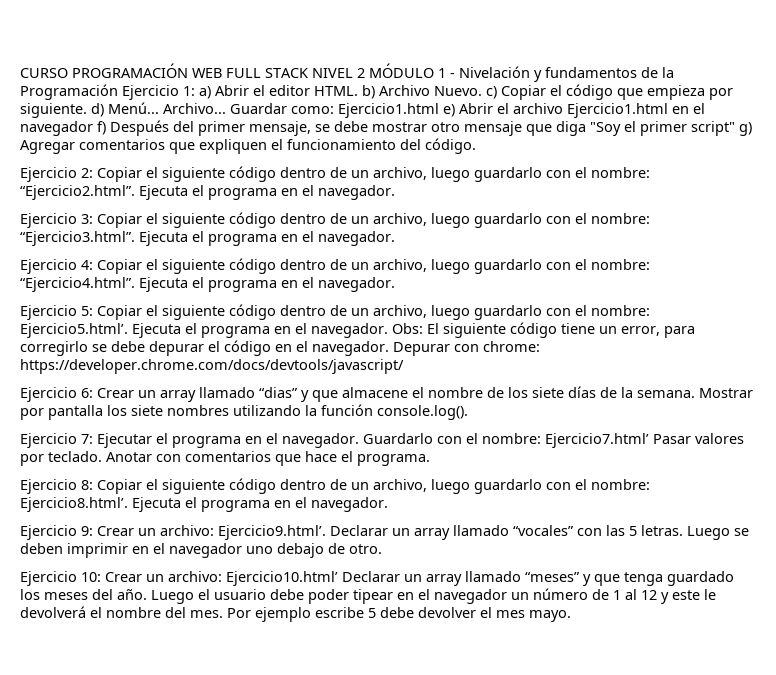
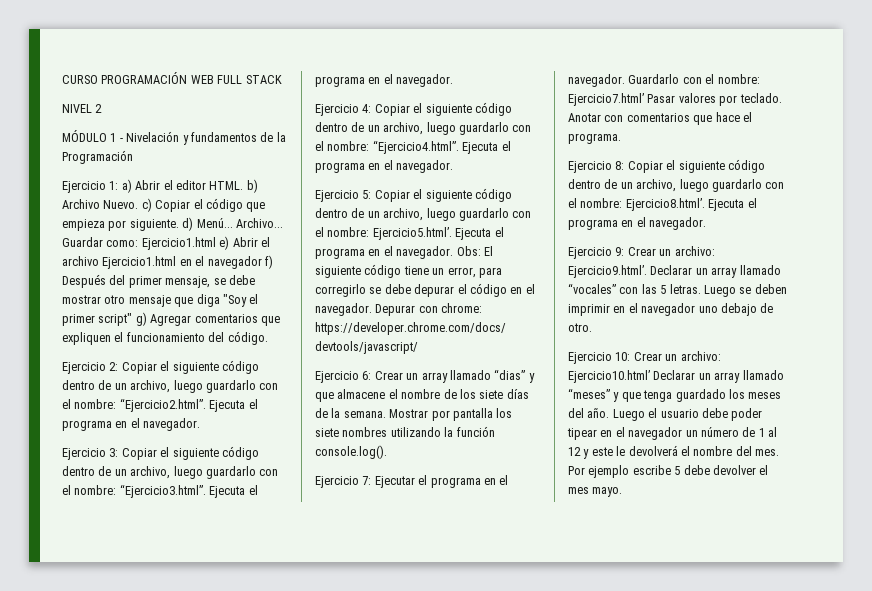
- CURSO PROGRAMACIÓN WEB FULL STACK NIVEL 2 MÓDULO 1 - Nivelación y fundamentos de la Programación Ejercicio 1: a) Abrir el editor HTML. b) Archivo Nuevo. c) Copiar el código que empieza por siguiente. d) Menú...
+ CURSO PROGRAMACIÓN WEB FULL STACK
+ NIVEL 2
+ MÓDULO 1 - Nivelación y fundamentos de la Programación
+ Ejercicio 1: a) Abrir el editor HTML. b) Archivo Nuevo. c) Copiar el código que empieza por siguiente. d) Menú...

